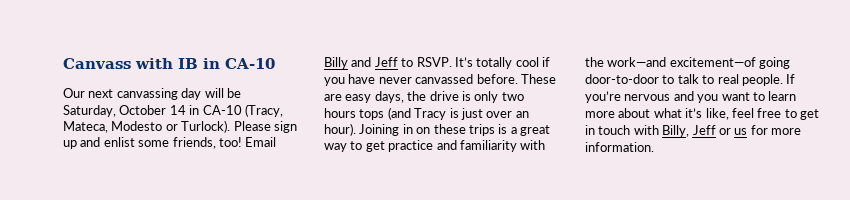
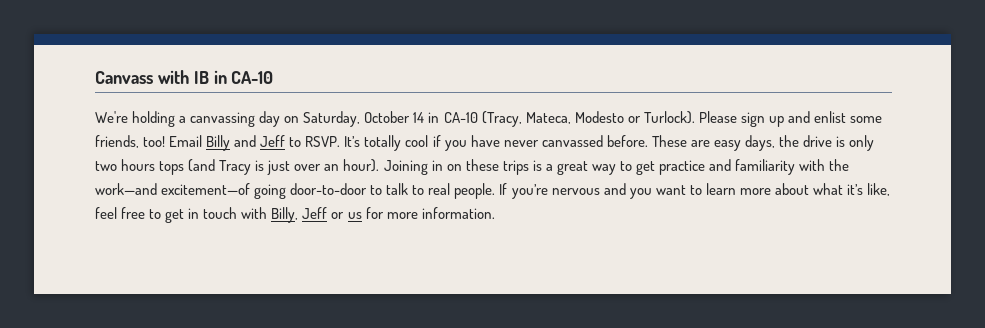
- Our next canvassing day will be Saturday, October 14 in CA-10 (Tracy, Mateca, Modesto or Turlock).
+ We're holding a canvassing day on Saturday, October 14 in CA-10 (Tracy, Mateca, Modesto or Turlock).

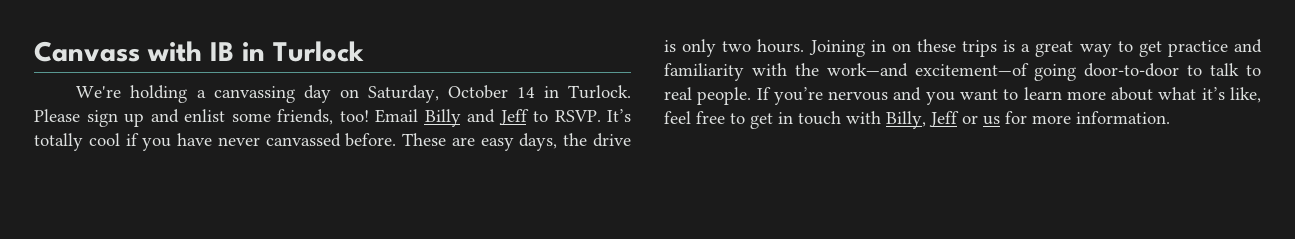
- Canvass with IB in CA-10
+ Canvass with IB in Turlock
- We're holding a canvassing day on Saturday, October 14 in CA-10 (Tracy, Mateca, Modesto or Turlock).
+ We're holding a canvassing day on Saturday, October 14 in Turlock.
- These are easy days, the drive is only two hours tops (and Tracy is just over an hour).
+ These are easy days, the drive is only two hours.

